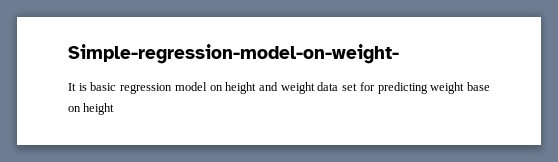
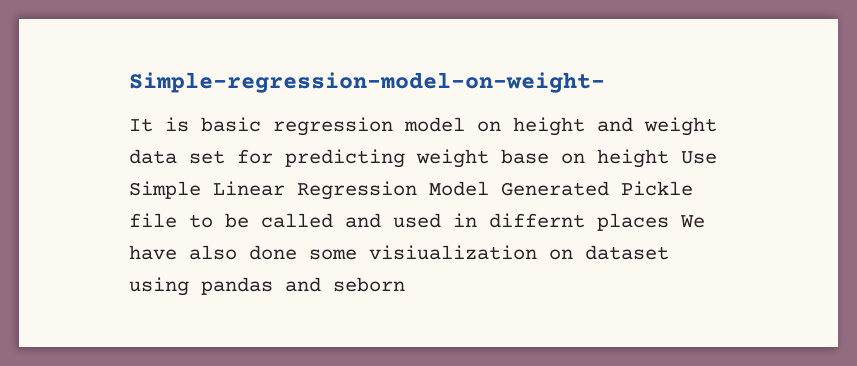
- It is basic regression model on height and weight data set for predicting weight base on height
+ It is basic regression model on height and weight data set for predicting weight base on height Use Simple Linear Regression Model Generated Pickle file to be called and used in differnt places We have also done some visiualization on dataset using pandas and seborn

